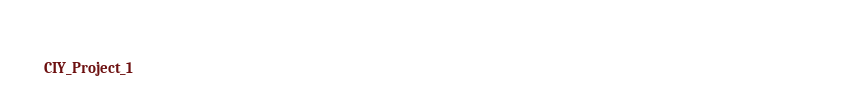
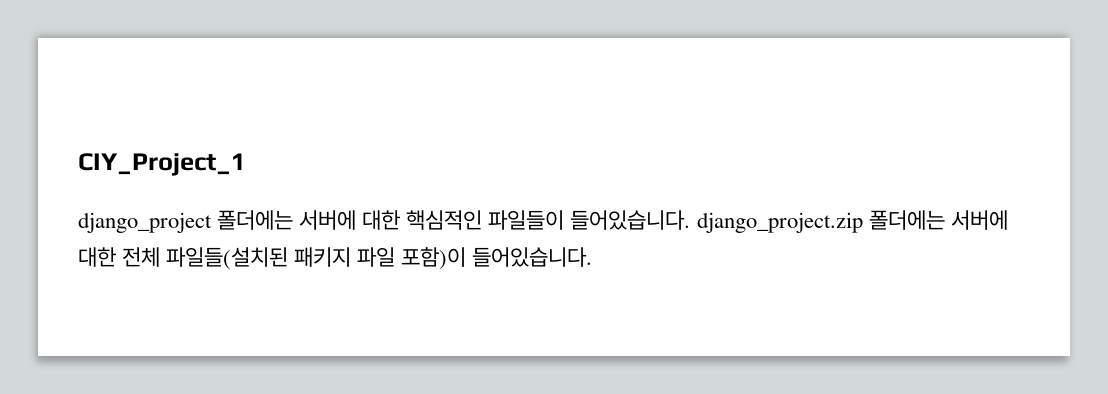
+ django_project 폴더에는 서버에 대한 핵심적인 파일들이 들어있습니다. django_project.zip 폴더에는 서버에 대한 전체 파일들(설치된 패키지 파일 포함)이 들어있습니다.

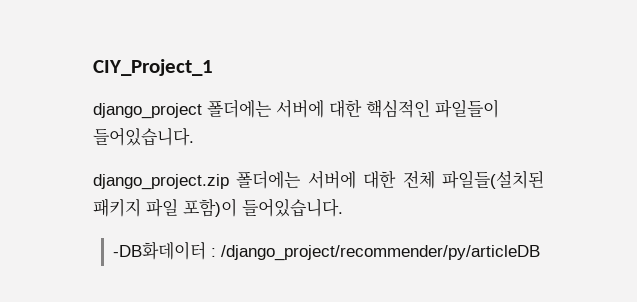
- django_project 폴더에는 서버에 대한 핵심적인 파일들이 들어있습니다. django_project.zip 폴더에는 서버에 대한 전체 파일들(설치된 패키지 파일 포함)이 들어있습니다.
+ django_project 폴더에는 서버에 대한 핵심적인 파일들이 들어있습니다.
+ django_project.zip 폴더에는 서버에 대한 전체 파일들(설치된 패키지 파일 포함)이 들어있습니다.
+ -DB화데이터 : /django_project/recommender/py/articleDB

